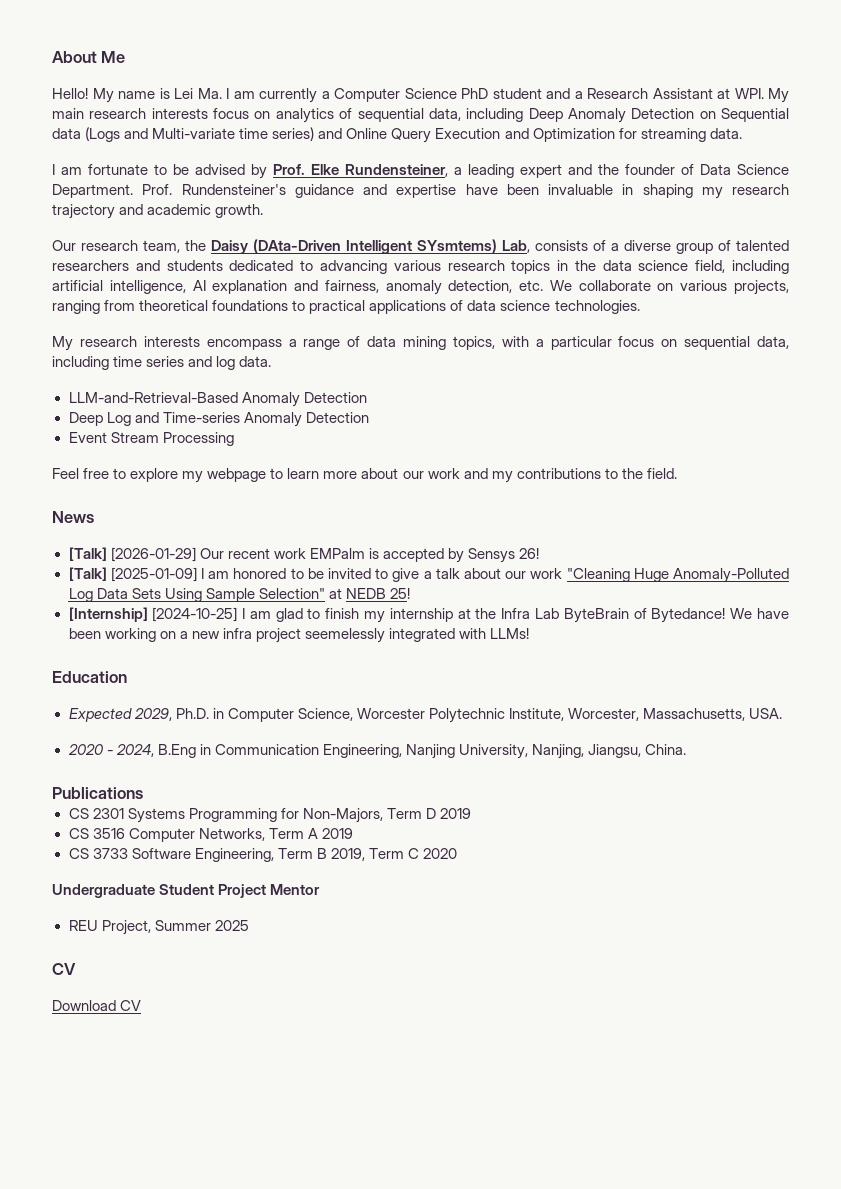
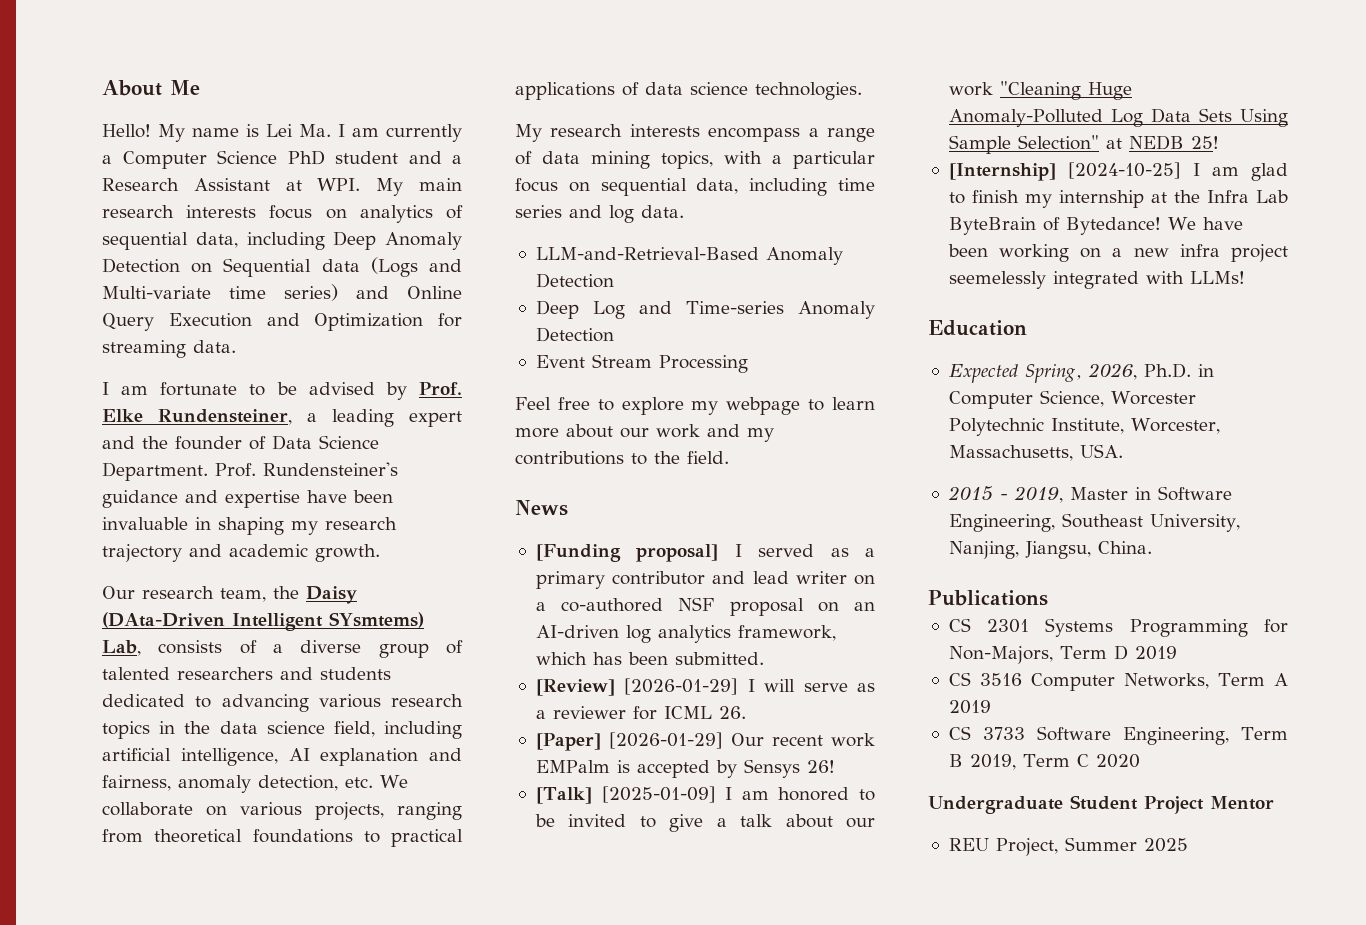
- [Talk] [2026-01-29] Our recent work EMPalm is accepted by Sensys 26!
+ [Funding proposal] I served as a primary contributor and lead writer on a co-authored NSF proposal on an AI-driven log analytics framework, which has been submitted.
+ [Review] [2026-01-29] I will serve as a reviewer for ICML 26.
+ [Paper] [2026-01-29] Our recent work EMPalm is accepted by Sensys 26!
- Expected 2029, Ph.D. in Computer Science, Worcester Polytechnic Institute, Worcester, Massachusetts, USA.
+ Expected Spring, 2026, Ph.D. in Computer Science, Worcester Polytechnic Institute, Worcester, Massachusetts, USA.
- 2020 - 2024, B.Eng in Communication Engineering, Nanjing University, Nanjing, Jiangsu, China.
+ 2015 - 2019, Master in Software Engineering, Southeast University, Nanjing, Jiangsu, China.
  REU Project, Summer 2025
- CV
- Download CV

